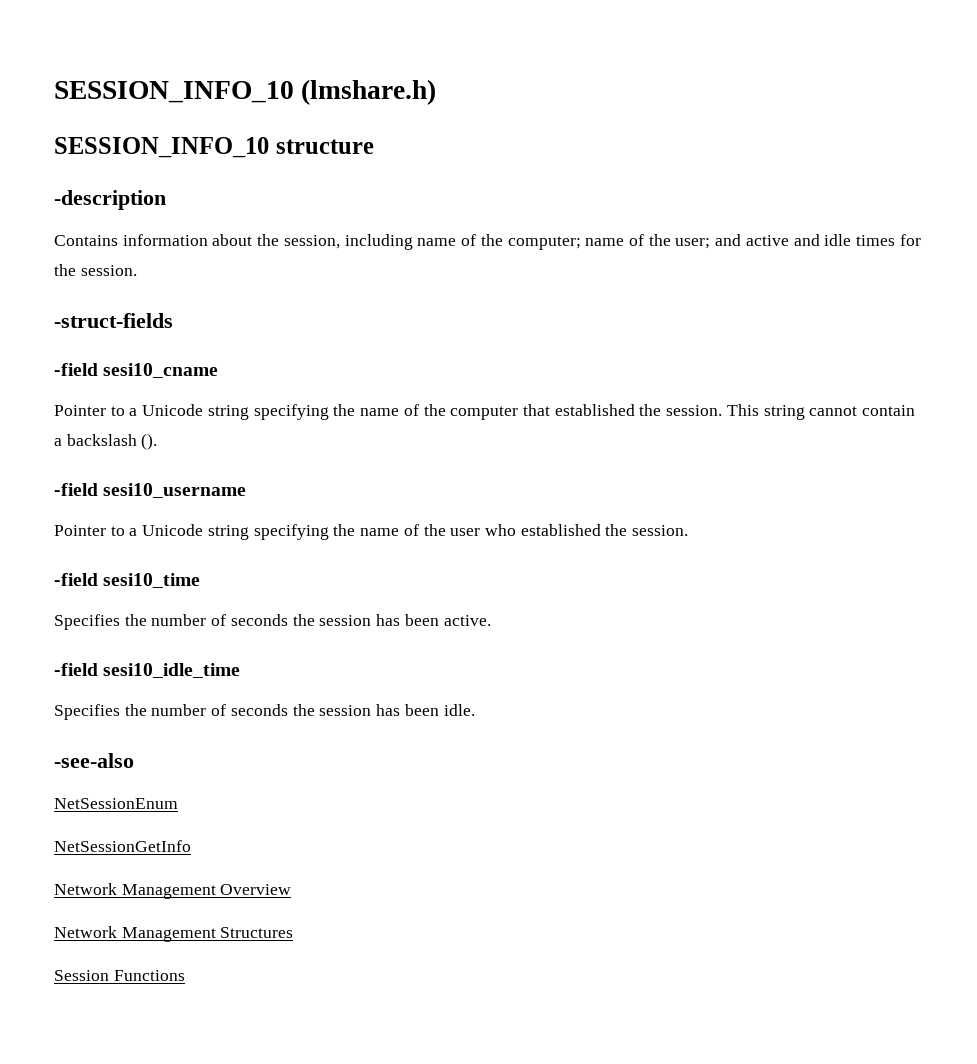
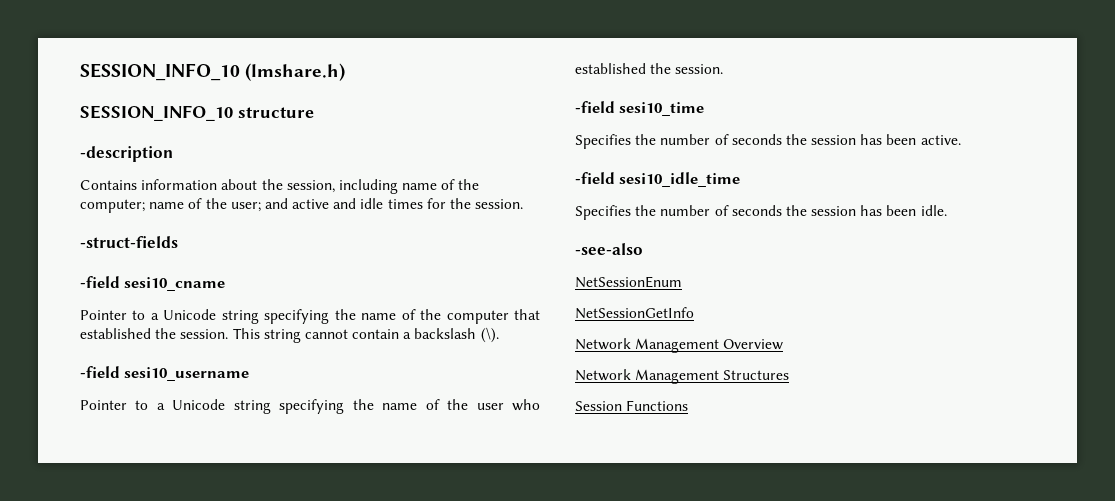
- This string cannot contain a backslash ().
+ This string cannot contain a backslash (\).

